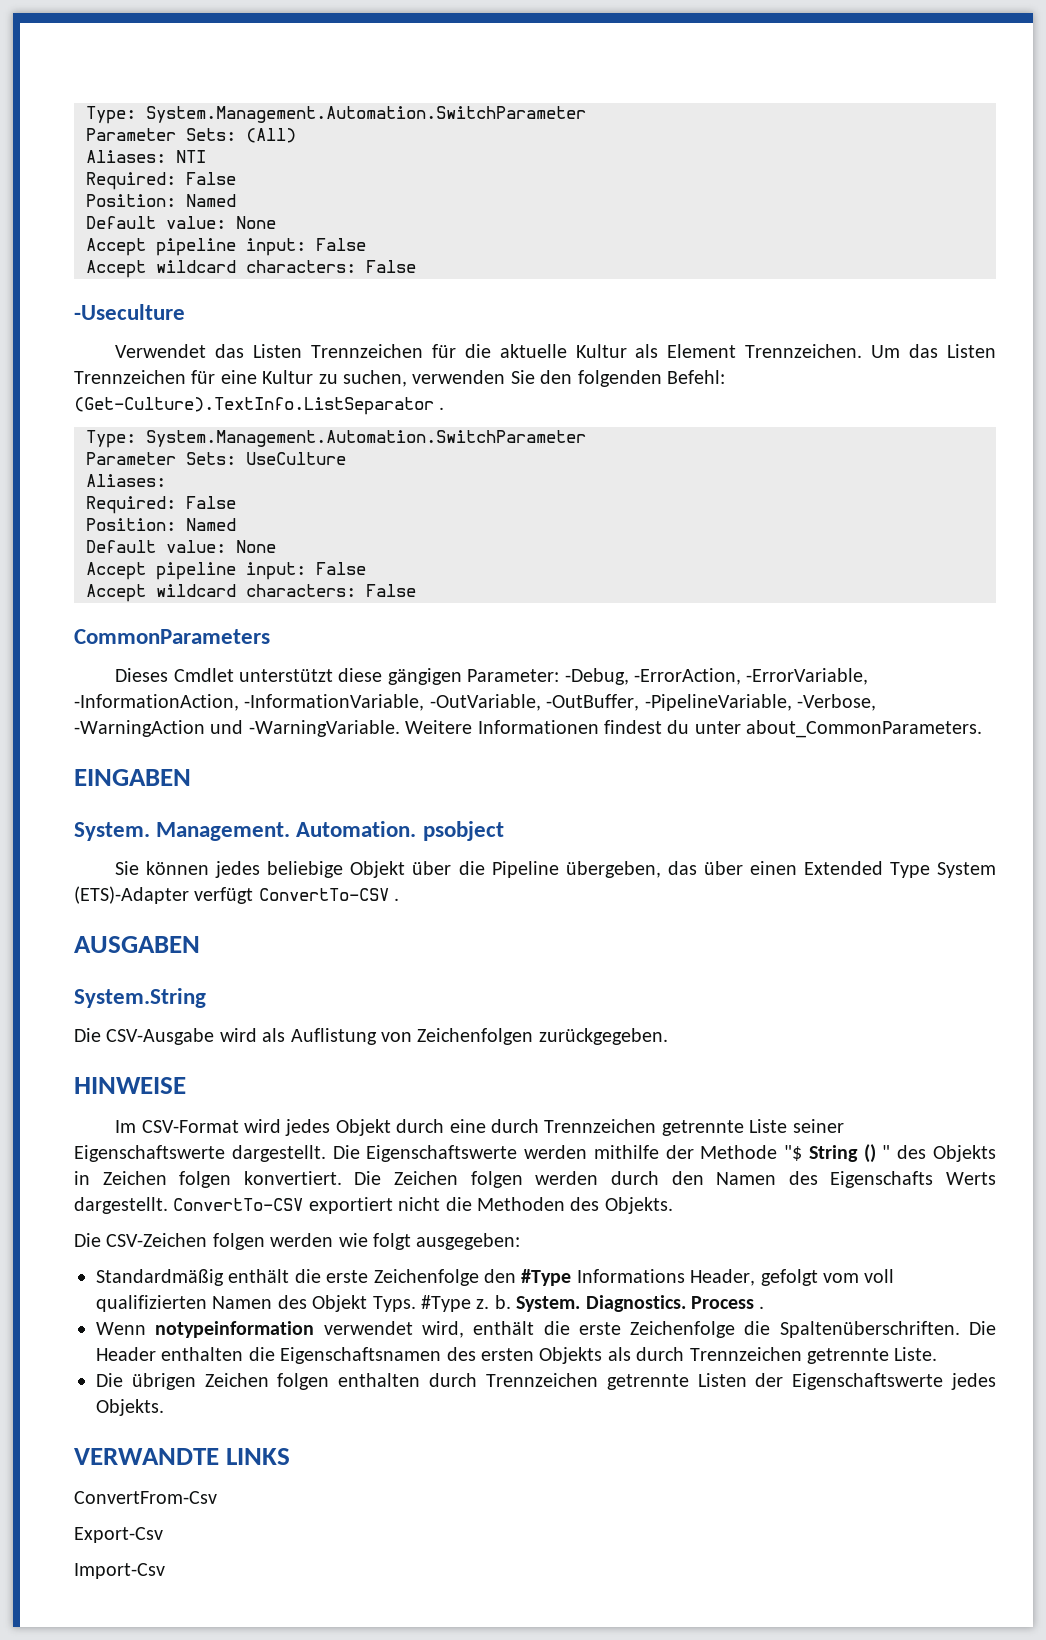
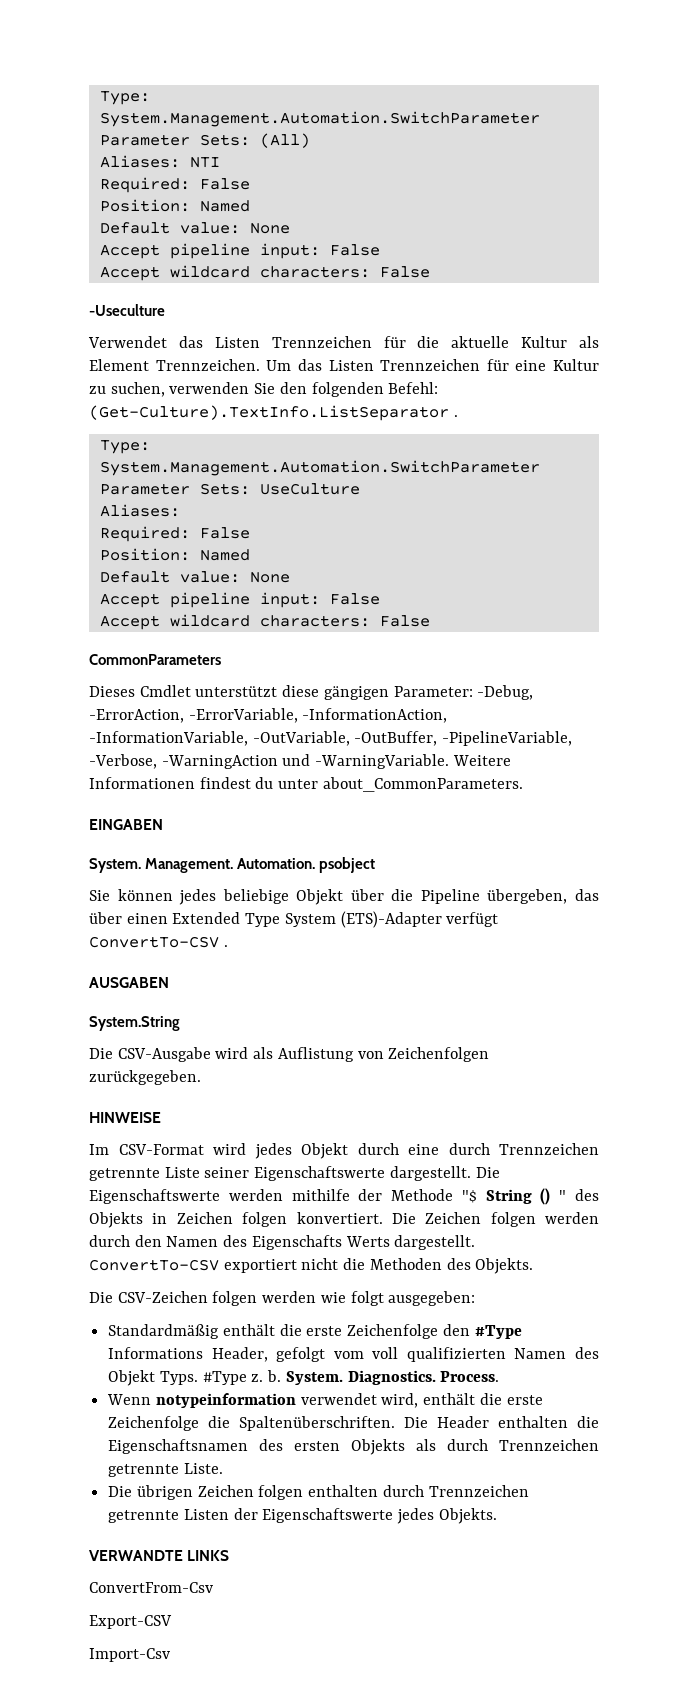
- Process .
+ Process.
- Export-Csv
+ Export-CSV

